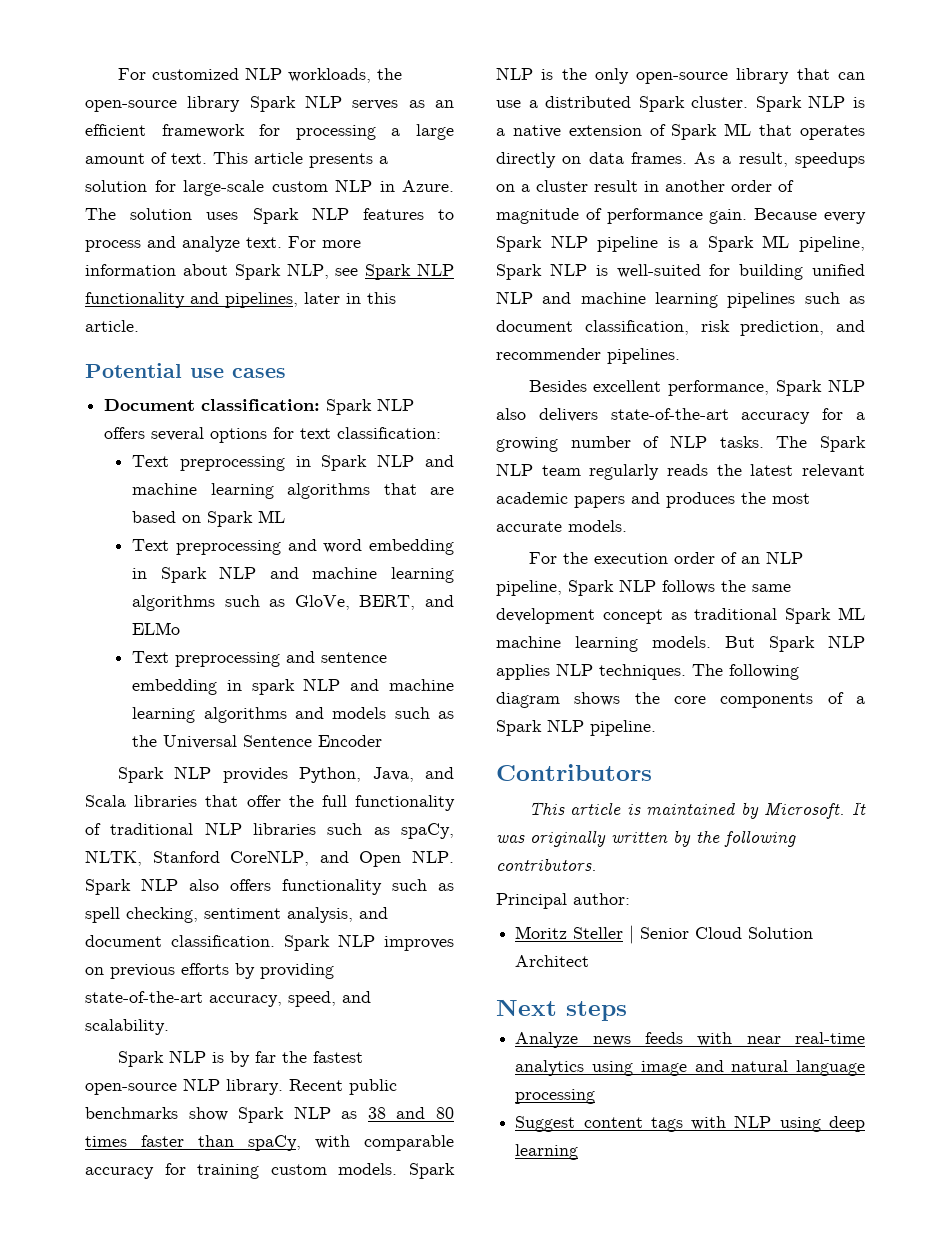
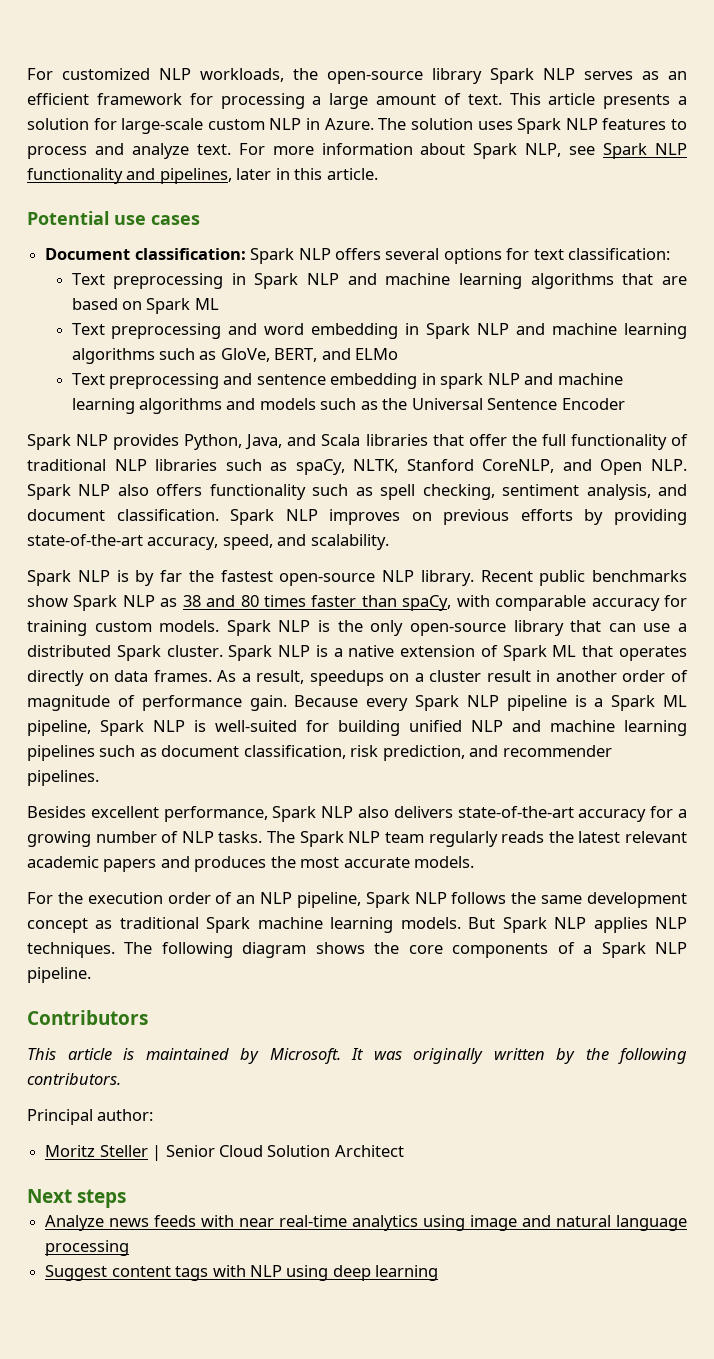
- For the execution order of an NLP pipeline, Spark NLP follows the same development concept as traditional Spark ML machine learning models.
+ For the execution order of an NLP pipeline, Spark NLP follows the same development concept as traditional Spark machine learning models.

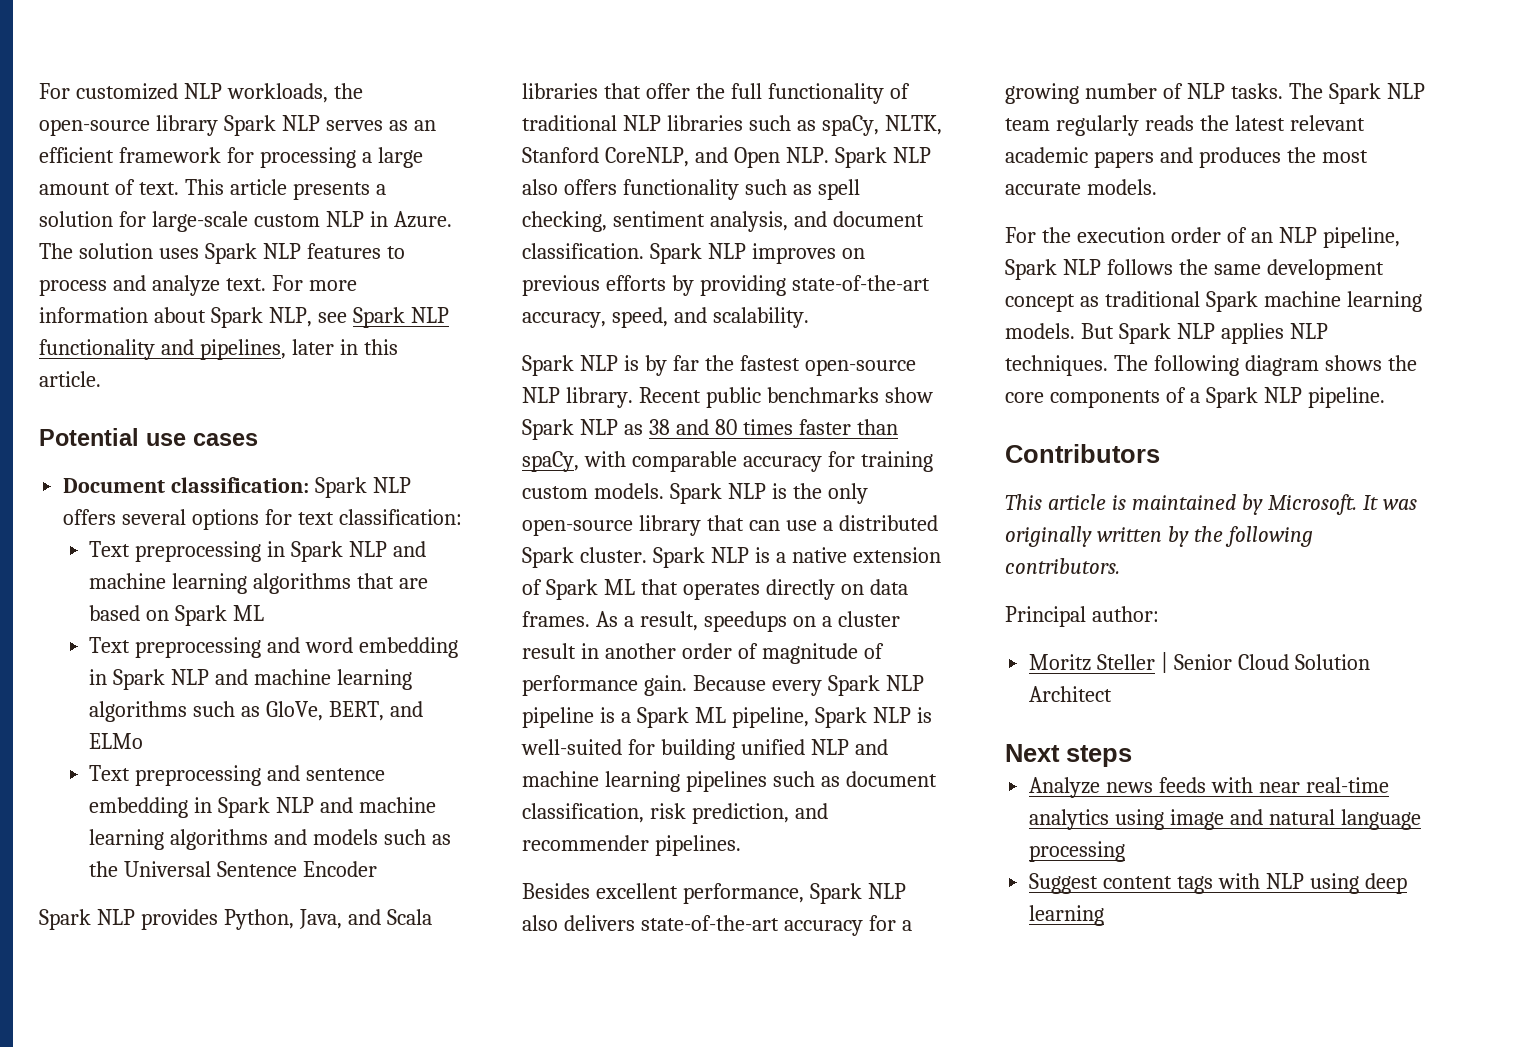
- Text preprocessing and sentence embedding in spark NLP and machine learning algorithms and models such as the Universal Sentence Encoder
+ Text preprocessing and sentence embedding in Spark NLP and machine learning algorithms and models such as the Universal Sentence Encoder

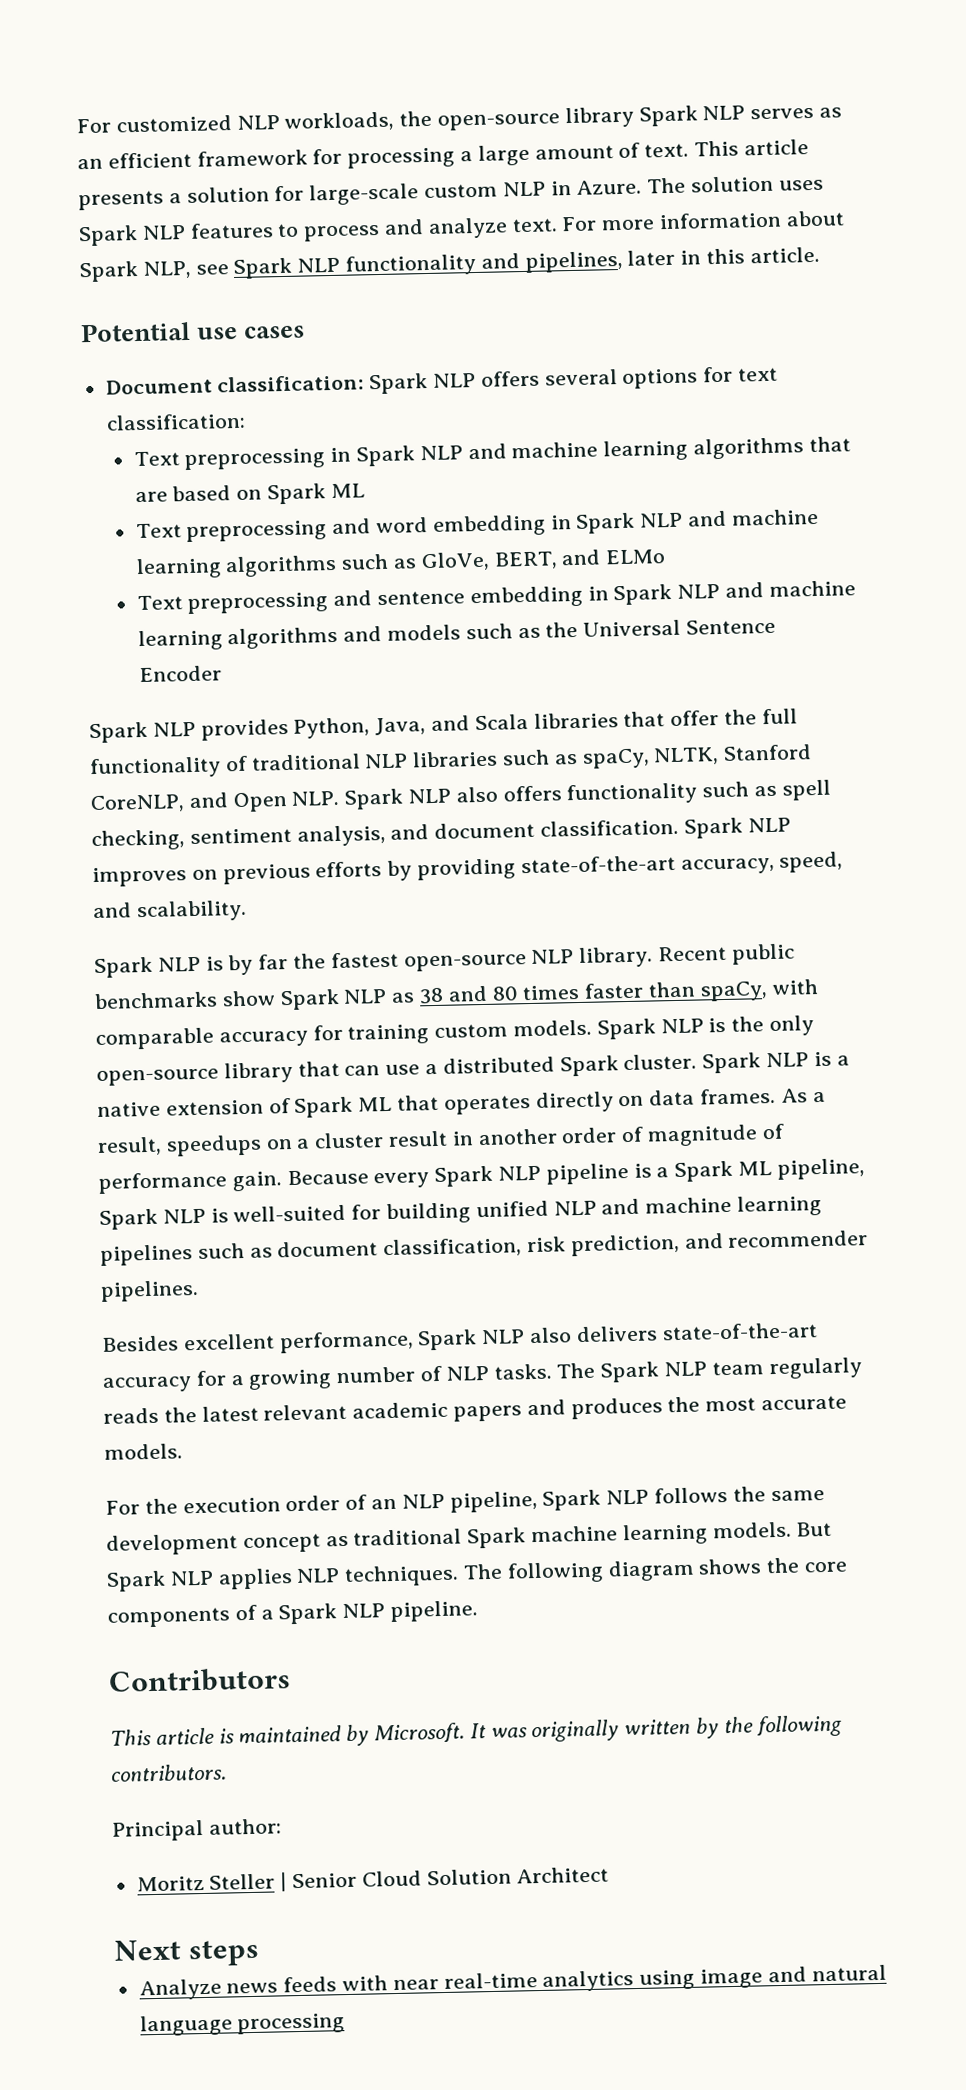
- Suggest content tags with NLP using deep learning

